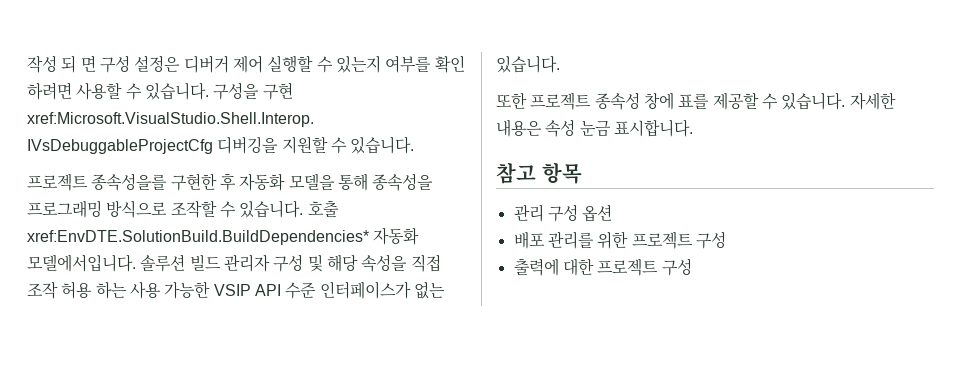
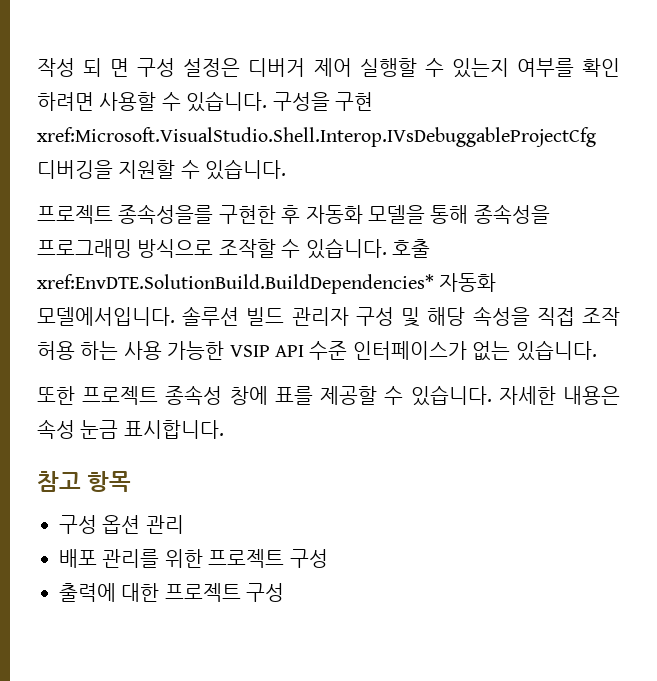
- 관리 구성 옵션
+ 구성 옵션 관리

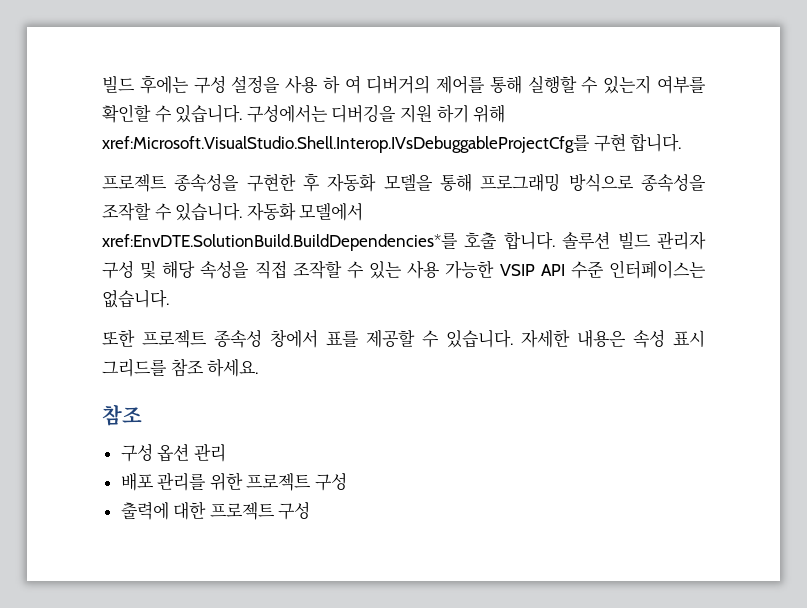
- 작성 되 면 구성 설정은 디버거 제어 실행할 수 있는지 여부를 확인 하려면 사용할 수 있습니다. 구성을 구현 xref:Microsoft.VisualStudio.Shell.Interop.IVsDebuggableProjectCfg 디버깅을 지원할 수 있습니다.
- 프로젝트 종속성을를 구현한 후 자동화 모델을 통해 종속성을 프로그래밍 방식으로 조작할 수 있습니다.
+ 빌드 후에는 구성 설정을 사용 하 여 디버거의 제어를 통해 실행할 수 있는지 여부를 확인할 수 있습니다. 구성에서는 디버깅을 지원 하기 위해 xref:Microsoft.VisualStudio.Shell.Interop.IVsDebuggableProjectCfg를 구현 합니다.
+ 프로젝트 종속성을 구현한 후 자동화 모델을 통해 프로그래밍 방식으로 종속성을 조작할 수 있습니다.
- 호출 xref:EnvDTE.SolutionBuild.BuildDependencies* 자동화 모델에서입니다.
+ 자동화 모델에서 xref:EnvDTE.SolutionBuild.BuildDependencies*를 호출 합니다.
- 솔루션 빌드 관리자 구성 및 해당 속성을 직접 조작 허용 하는 사용 가능한 VSIP API 수준 인터페이스가 없는 있습니다.
+ 솔루션 빌드 관리자 구성 및 해당 속성을 직접 조작할 수 있는 사용 가능한 VSIP API 수준 인터페이스는 없습니다.
- 또한 프로젝트 종속성 창에 표를 제공할 수 있습니다.
+ 또한 프로젝트 종속성 창에서 표를 제공할 수 있습니다.
- 자세한 내용은 속성 눈금 표시합니다.
- 참고 항목
+ 자세한 내용은 속성 표시 그리드를 참조 하세요.
+ 참조

